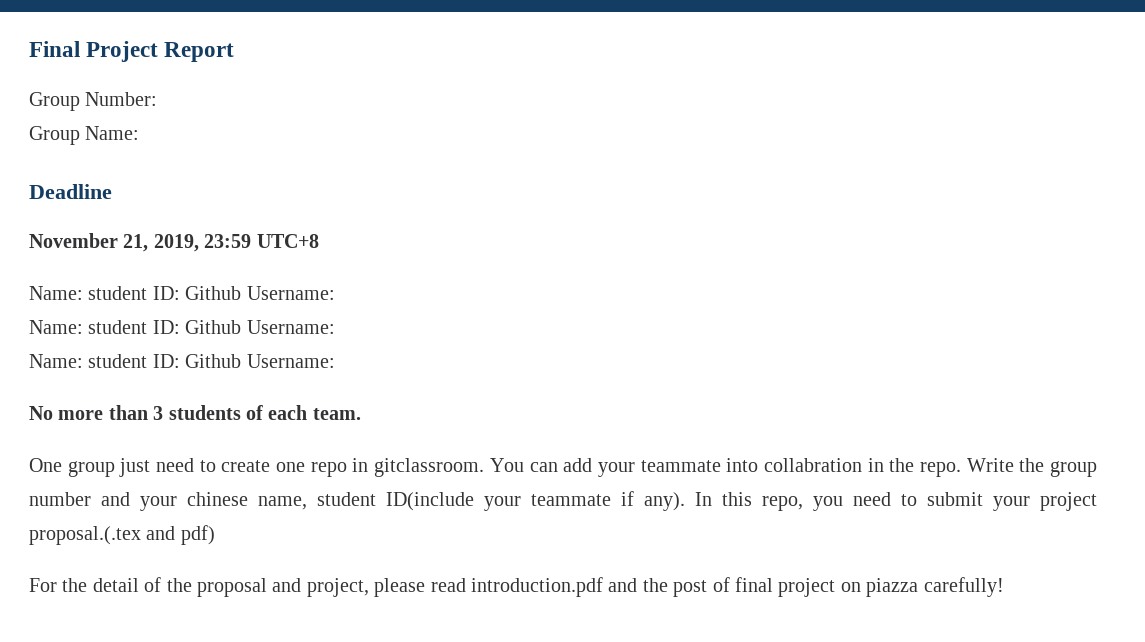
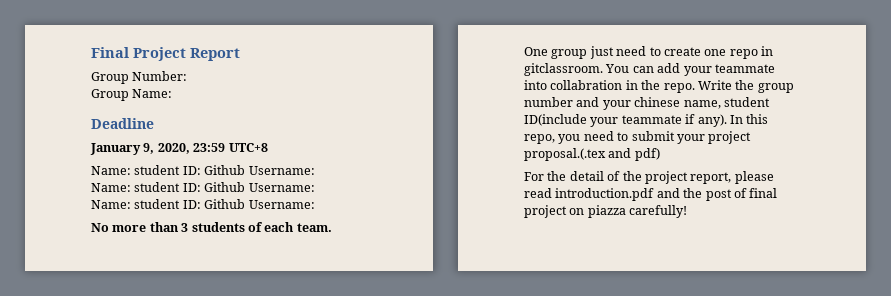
- November 21, 2019, 23:59 UTC+8
+ January 9, 2020, 23:59 UTC+8
- For the detail of the proposal and project, please read introduction.pdf and the post of final project on piazza carefully!
+ For the detail of the project report, please read introduction.pdf and the post of final project on piazza carefully!

